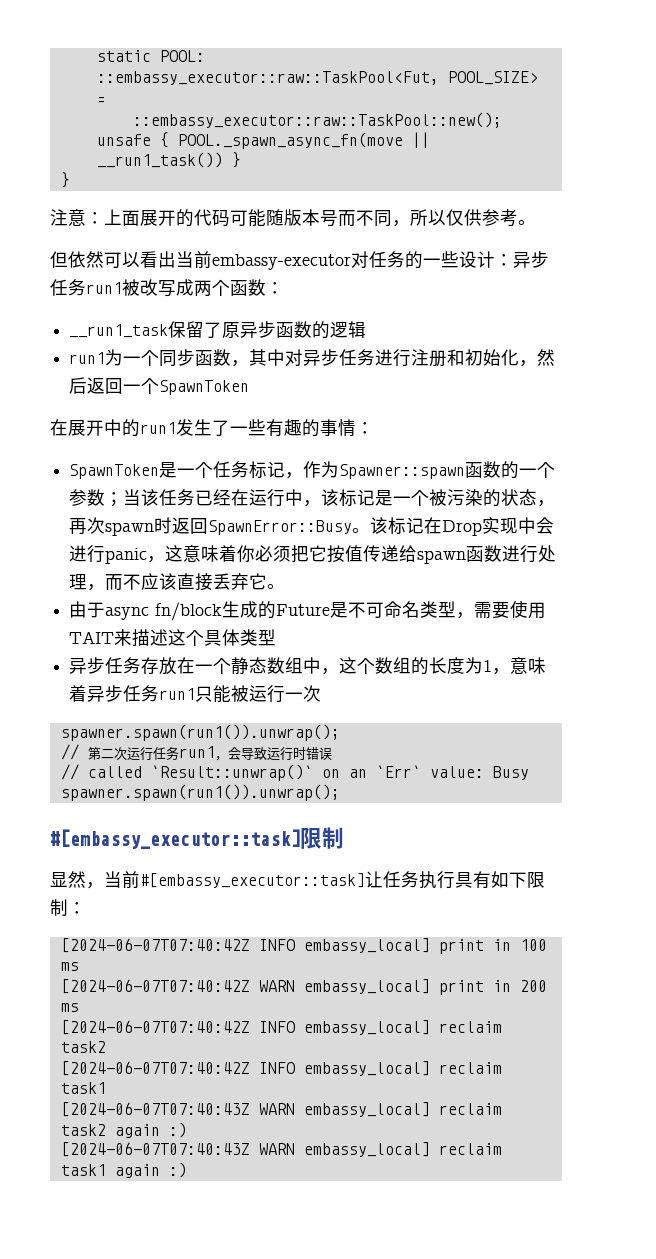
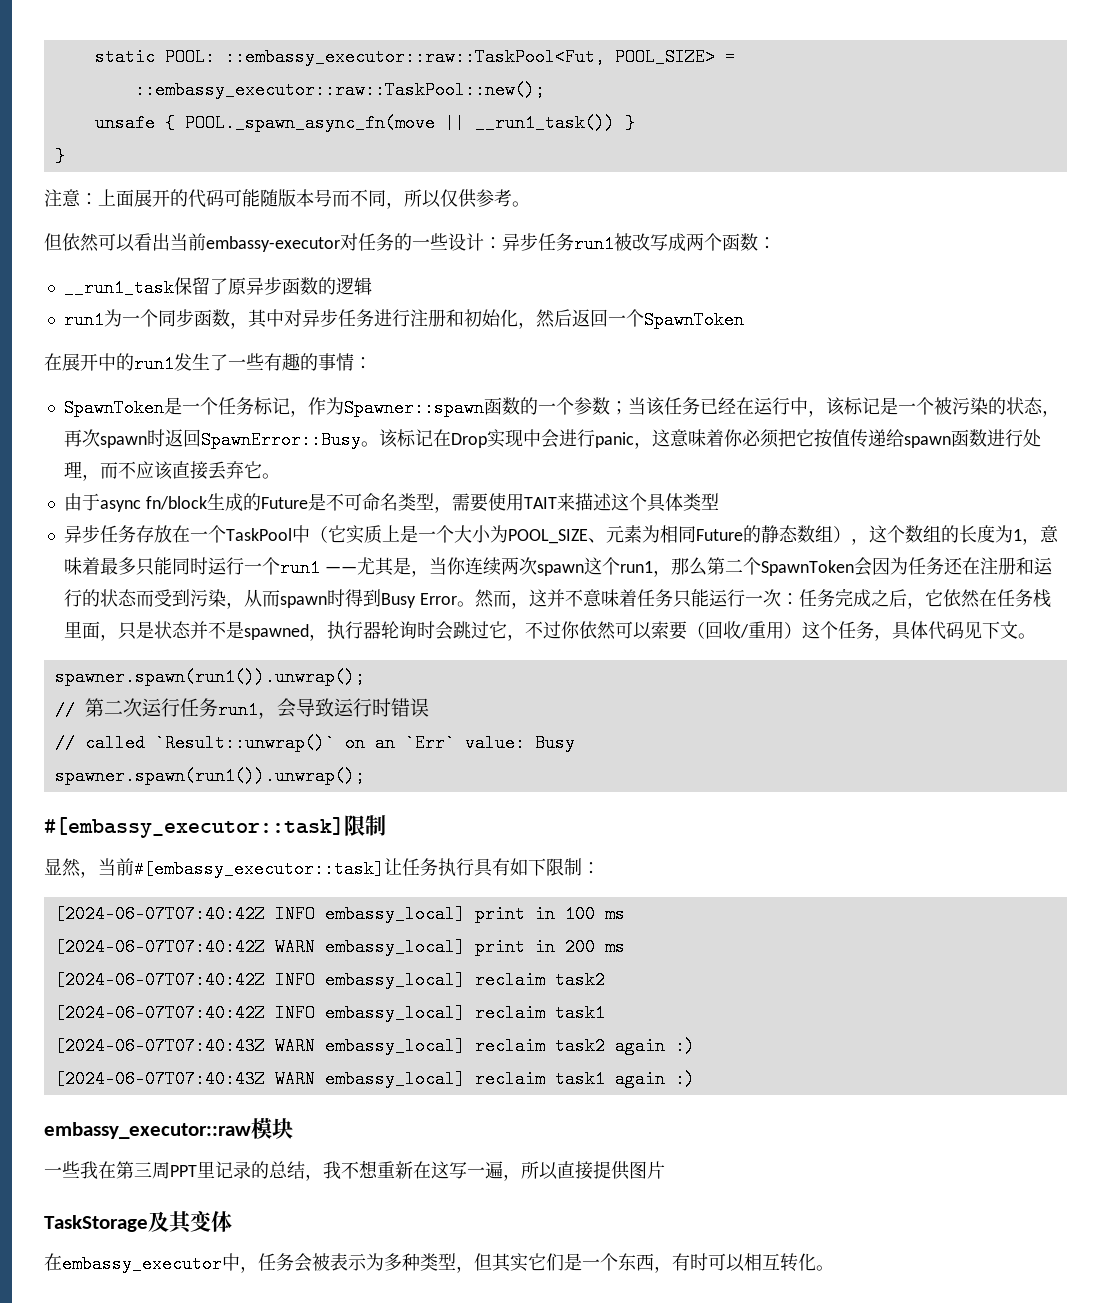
- 异步任务存放在一个静态数组中，这个数组的长度为1，意味着异步任务run1只能被运行一次
+ 异步任务存放在一个TaskPool中（它实质上是一个大小为POOL_SIZE、元素为相同Future的静态数组），这个数组的长度为1，意味着最多只能同时运行一个run1 ——尤其是，当你连续两次spawn这个run1，那么第二个SpawnToken会因为任务还在注册和运行的状态而受到污染，从而spawn时得到Busy Error。然而，这并不意味着任务只能运行一次：任务完成之后，它依然在任务栈里面，只是状态并不是spawned，执行器轮询时会跳过它，不过你依然可以索要（回收/重用）这个任务，具体代码见下文。
+ embassy_executor::raw模块
+ 一些我在第三周PPT里记录的总结，我不想重新在这写一遍，所以直接提供图片
+ TaskStorage及其变体
+ 在embassy_executor中，任务会被表示为多种类型，但其实它们是一个东西，有时可以相互转化。

